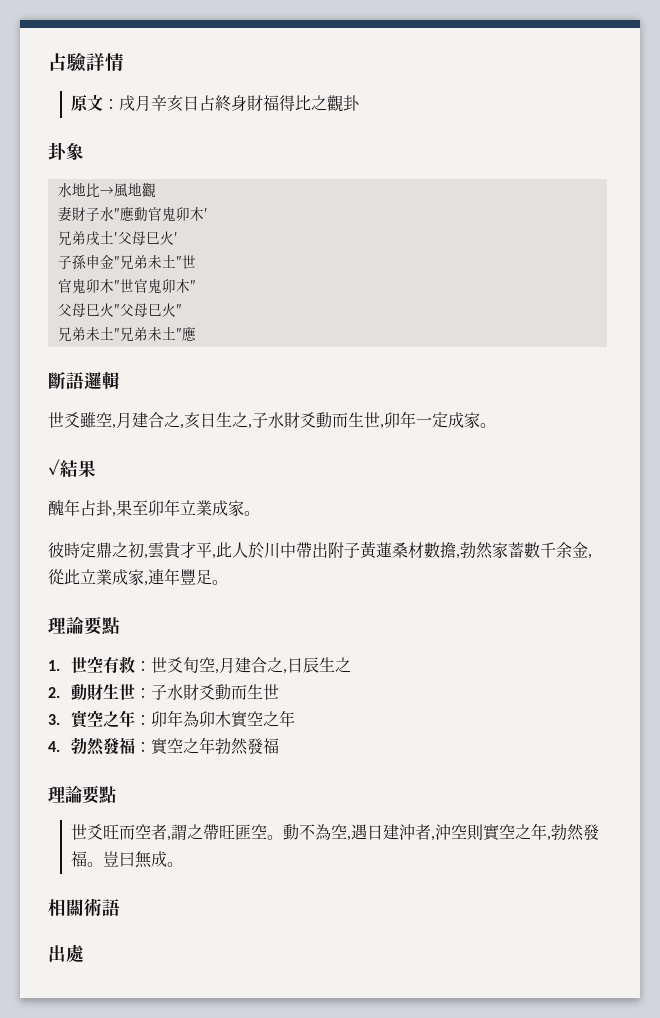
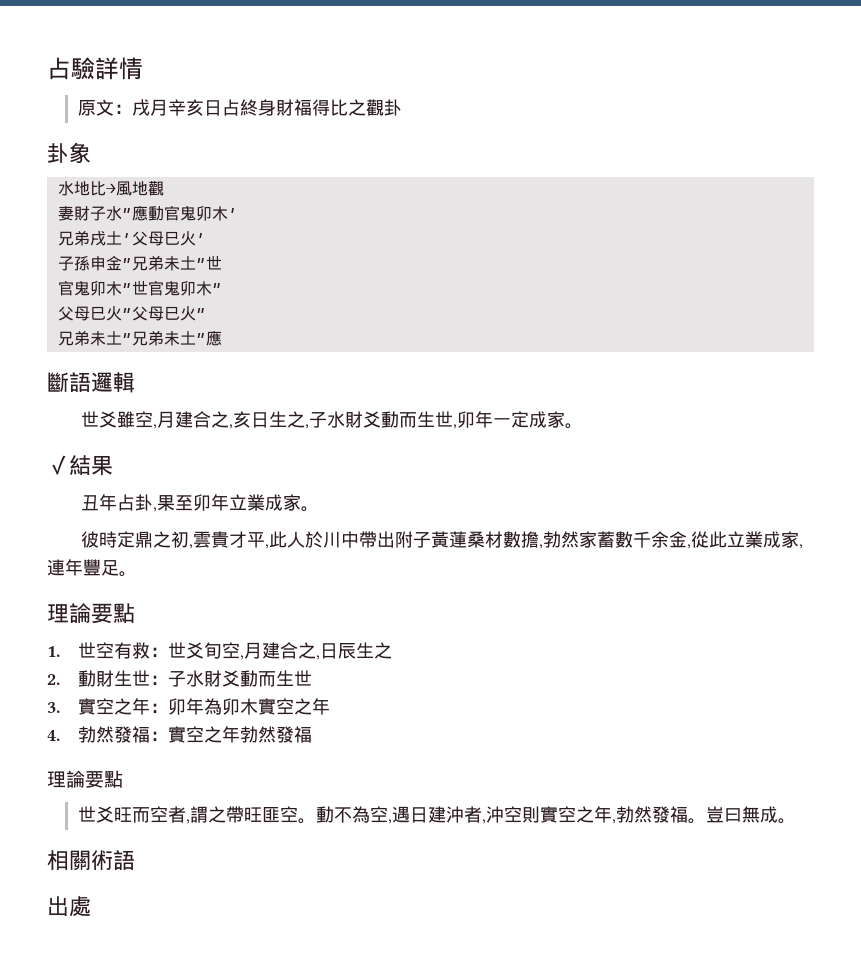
- 醜年占卦,果至卯年立業成家。
+ 丑年占卦,果至卯年立業成家。

